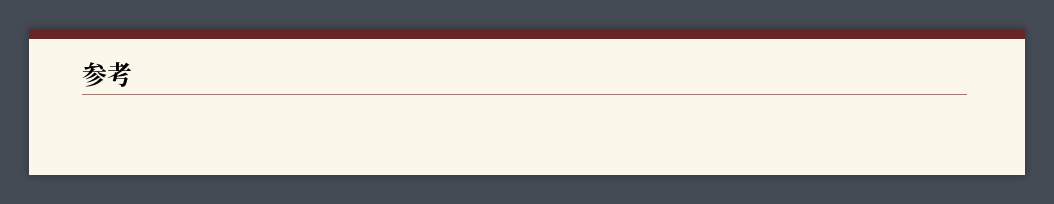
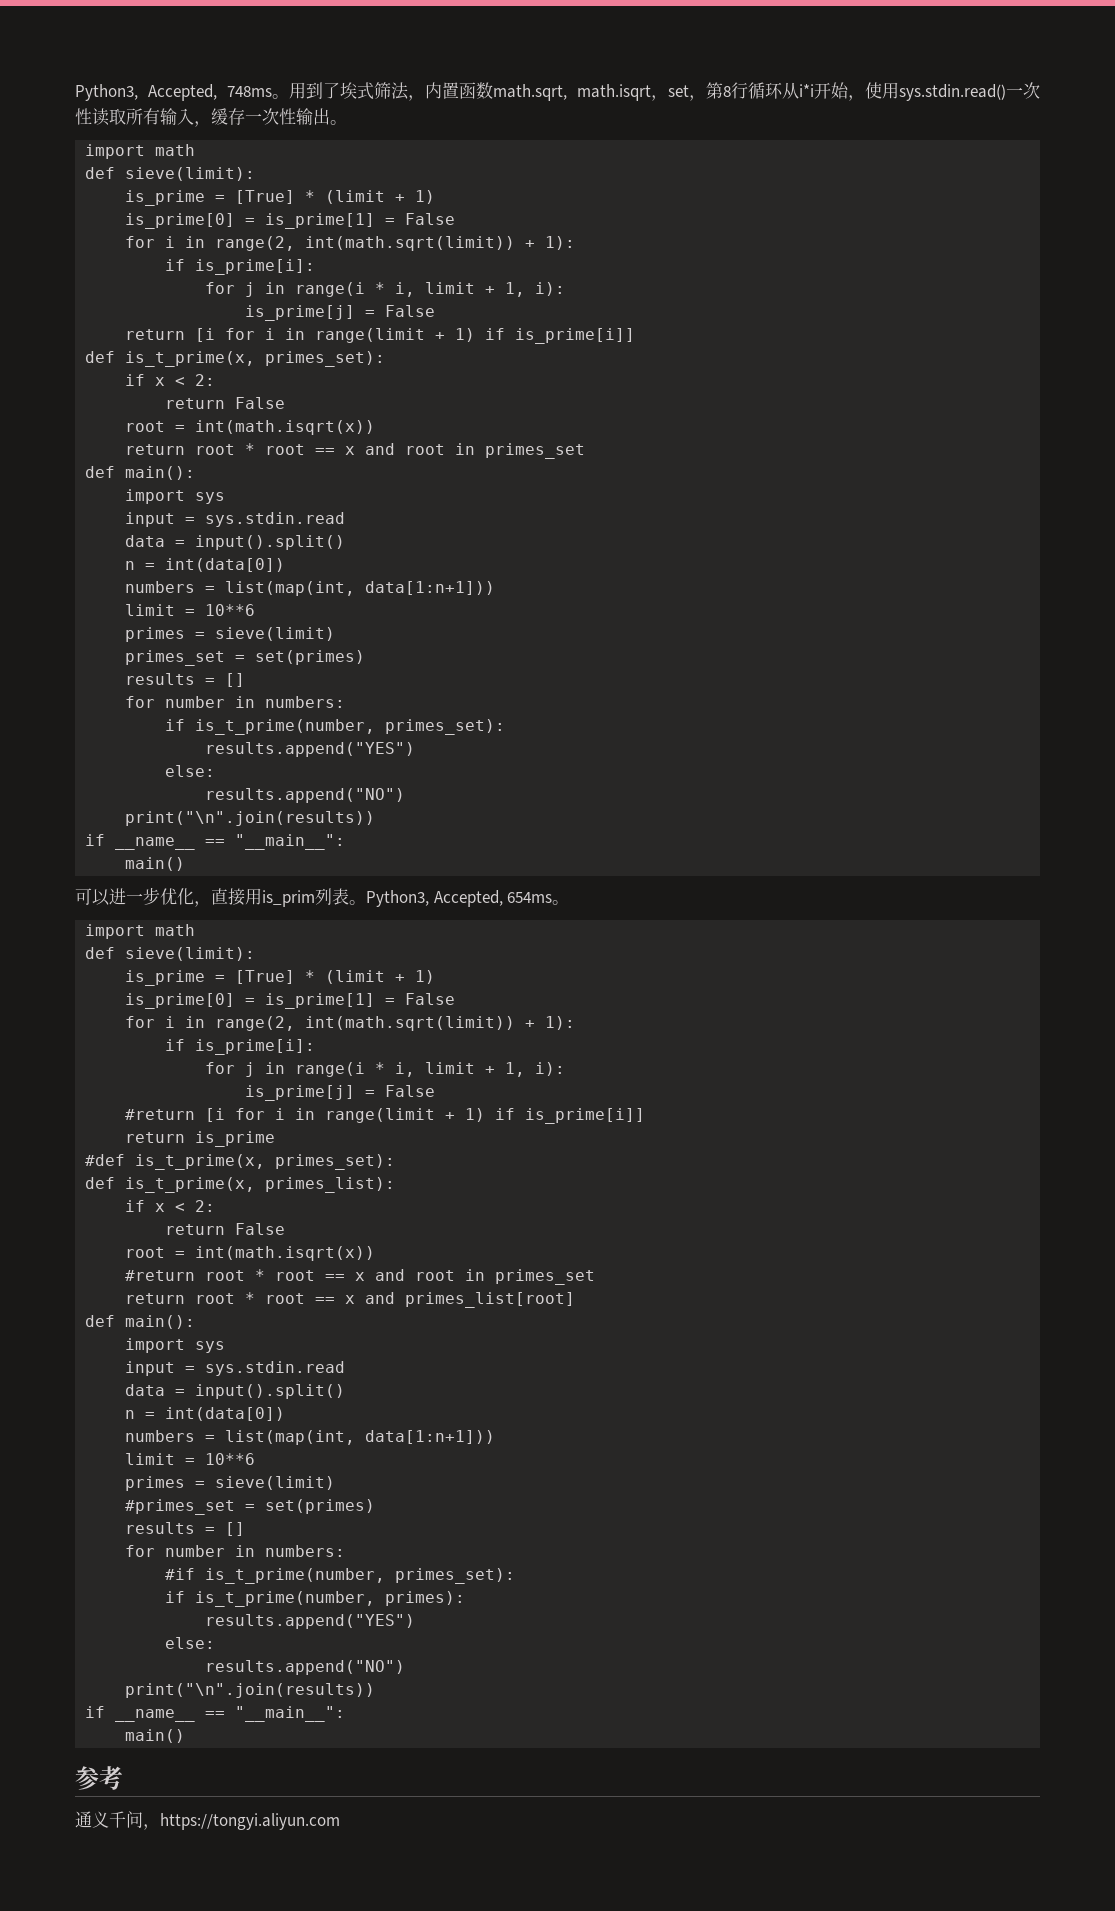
+ Python3, Accepted, 748ms。用到了埃式筛法，内置函数math.sqrt, math.isqrt，set，第8行循环从i*i开始，使用sys.stdin.read()一次性读取所有输入，缓存一次性输出。
+ import math
+ def sieve(limit):
+ is_prime = [True] * (limit + 1)
+ is_prime[0] = is_prime[1] = False
+ for i in range(2, int(math.sqrt(limit)) + 1):
+ if is_prime[i]:
+ for j in range(i * i, limit + 1, i):
+ is_prime[j] = False
+ return [i for i in range(limit + 1) if is_prime[i]]
+ def is_t_prime(x, primes_set):
+ if x < 2:
+ return False
+ root = int(math.isqrt(x))
+ return root * root == x and root in primes_set
+ def main():
+ import sys
+ input = sys.stdin.read
+ data = input().split()
+ n = int(data[0])
+ numbers = list(map(int, data[1:n+1]))
+ limit = 10**6
+ primes = sieve(limit)
+ primes_set = set(primes)
+ results = []
+ for number in numbers:
+ if is_t_prime(number, primes_set):
+ results.append("YES")
+ else:
+ results.append("NO")
+ print("\n".join(results))
+ if __name__ == "__main__":
+ main()
+ 可以进一步优化，直接用is_prim列表。Python3, Accepted, 654ms。
+ import math
+ def sieve(limit):
+ is_prime = [True] * (limit + 1)
+ is_prime[0] = is_prime[1] = False
+ for i in range(2, int(math.sqrt(limit)) + 1):
+ if is_prime[i]:
+ for j in range(i * i, limit + 1, i):
+ is_prime[j] = False
+ #return [i for i in range(limit + 1) if is_prime[i]]
+ return is_prime
+ #def is_t_prime(x, primes_set):
+ def is_t_prime(x, primes_list):
+ if x < 2:
+ return False
+ root = int(math.isqrt(x))
+ #return root * root == x and root in primes_set
+ return root * root == x and primes_list[root]
+ def main():
+ import sys
+ input = sys.stdin.read
+ data = input().split()
+ n = int(data[0])
+ numbers = list(map(int, data[1:n+1]))
+ limit = 10**6
+ primes = sieve(limit)
+ #primes_set = set(primes)
+ results = []
+ for number in numbers:
+ #if is_t_prime(number, primes_set):
+ if is_t_prime(number, primes):
+ results.append("YES")
+ else:
+ results.append("NO")
+ print("\n".join(results))
+ if __name__ == "__main__":
+ main()
  参考
+ 通义千问，https://tongyi.aliyun.com

